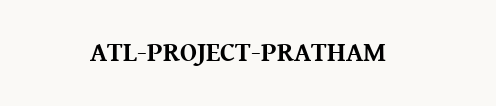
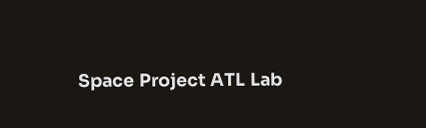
- ATL-PROJECT-PRATHAM
+ Space Project ATL Lab

